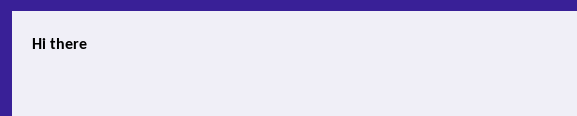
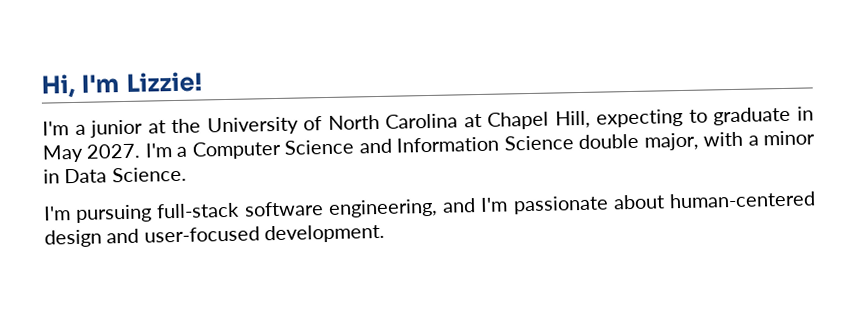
- Hi there
+ Hi, I'm Lizzie!
+ I'm a junior at the University of North Carolina at Chapel Hill, expecting to graduate in May 2027. I'm a Computer Science and Information Science double major, with a minor in Data Science.
+ I'm pursuing full-stack software engineering, and I'm passionate about human-centered design and user-focused development.

